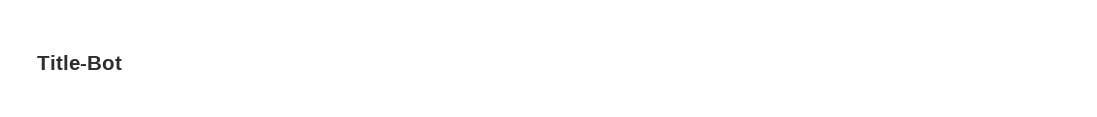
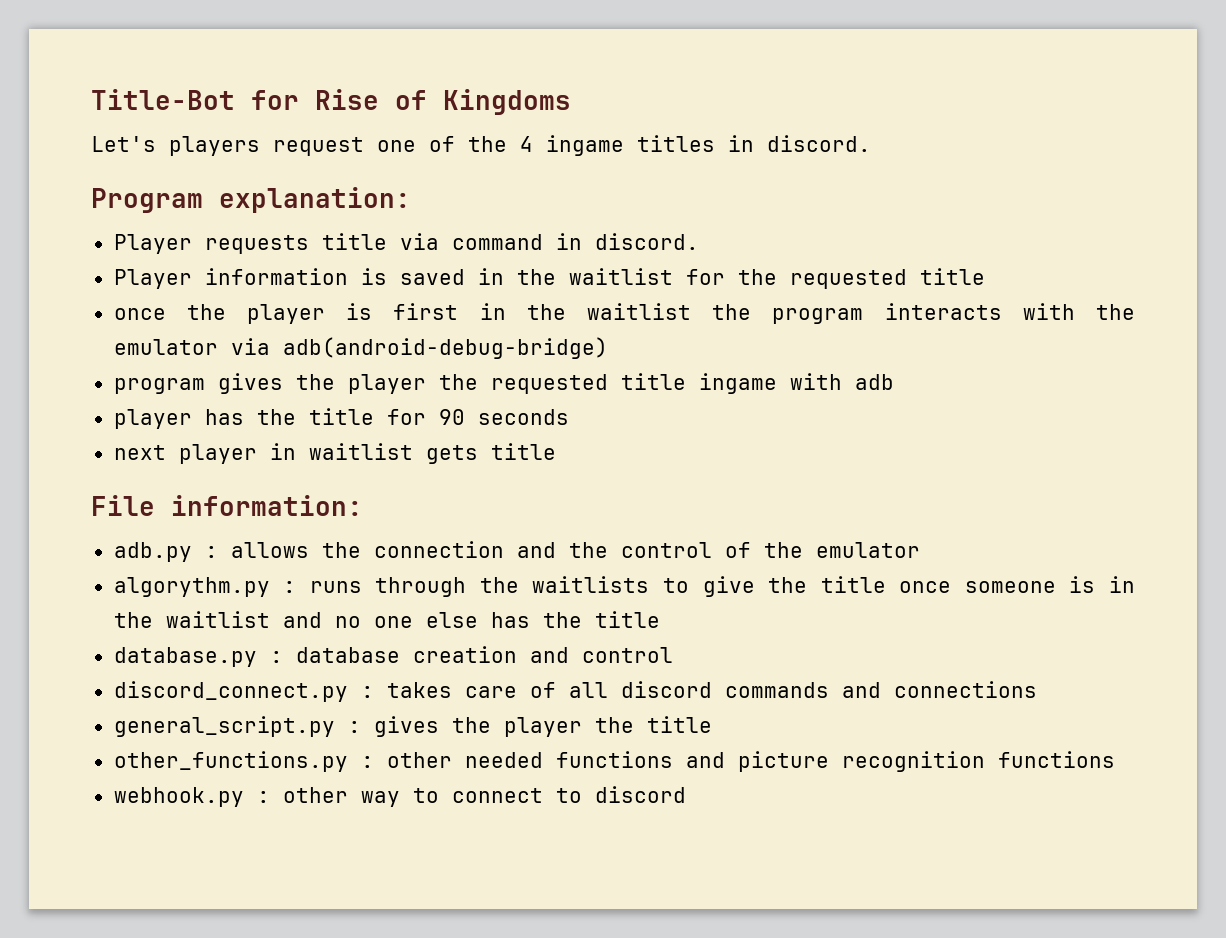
- Title-Bot
+ Title-Bot for Rise of Kingdoms
+ Let's players request one of the 4 ingame titles in discord.
+ Program explanation:
+ Player requests title via command in discord.
+ Player information is saved in the waitlist for the requested title
+ once the player is first in the waitlist the program interacts with the emulator via adb(android-debug-bridge)
+ program gives the player the requested title ingame with adb
+ player has the title for 90 seconds
+ next player in waitlist gets title
+ File information:
+ adb.py : allows the connection and the control of the emulator
+ algorythm.py : runs through the waitlists to give the title once someone is in the waitlist and no one else has the title
+ database.py : database creation and control
+ discord_connect.py : takes care of all discord commands and connections
+ general_script.py : gives the player the title
+ other_functions.py : other needed functions and picture recognition functions
+ webhook.py : other way to connect to discord

